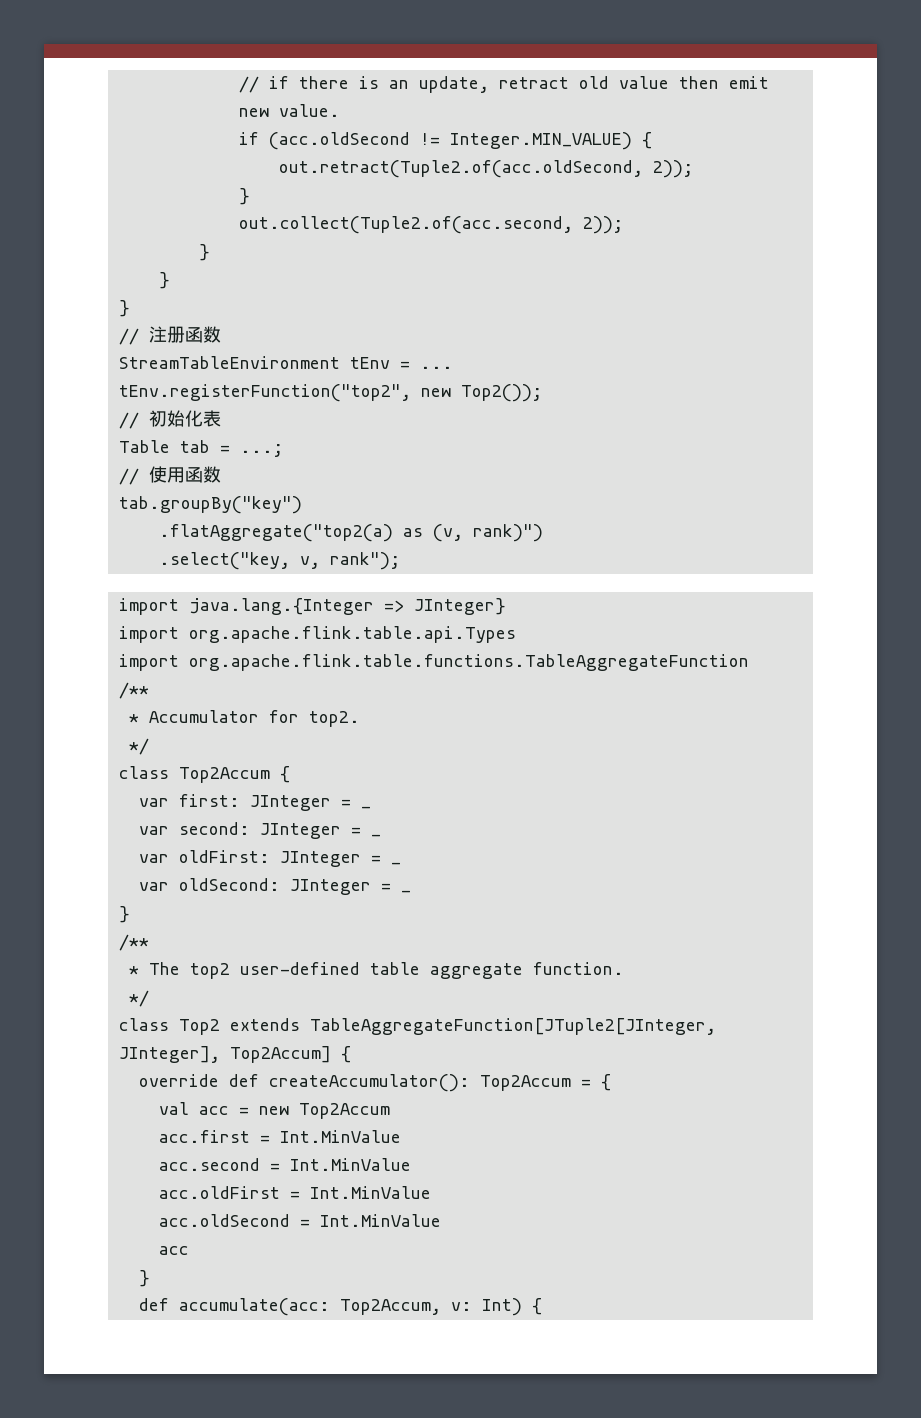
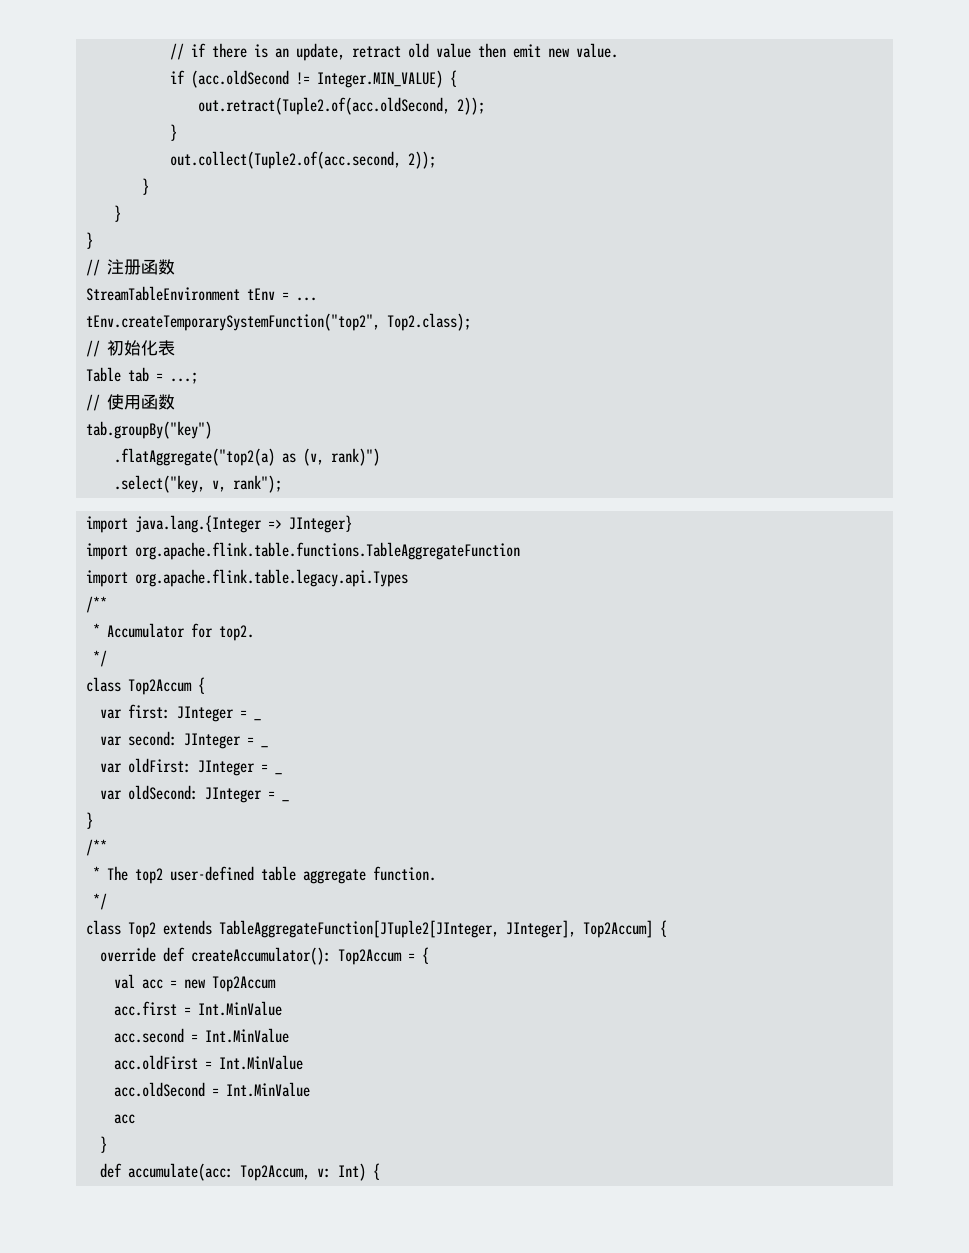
- tEnv.registerFunction("top2", new Top2());
+ tEnv.createTemporarySystemFunction("top2", Top2.class);
- import org.apache.flink.table.api.Types
  import org.apache.flink.table.functions.TableAggregateFunction
+ import org.apache.flink.table.legacy.api.Types

